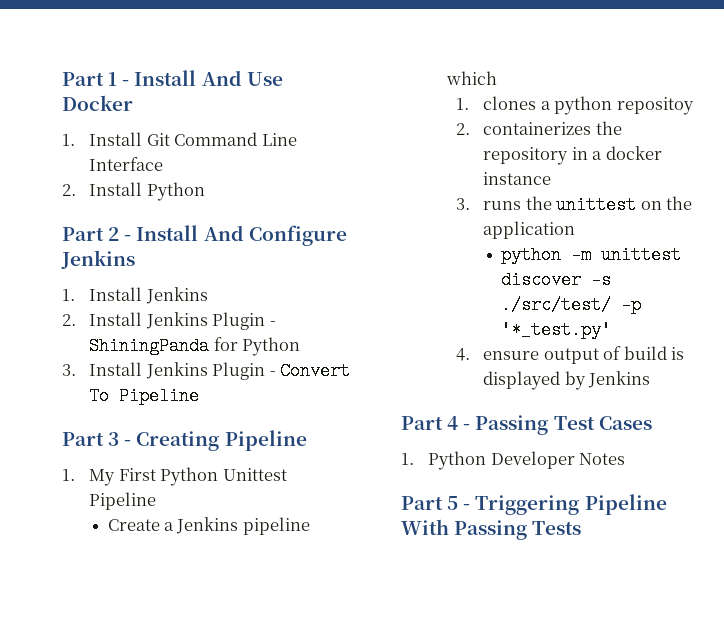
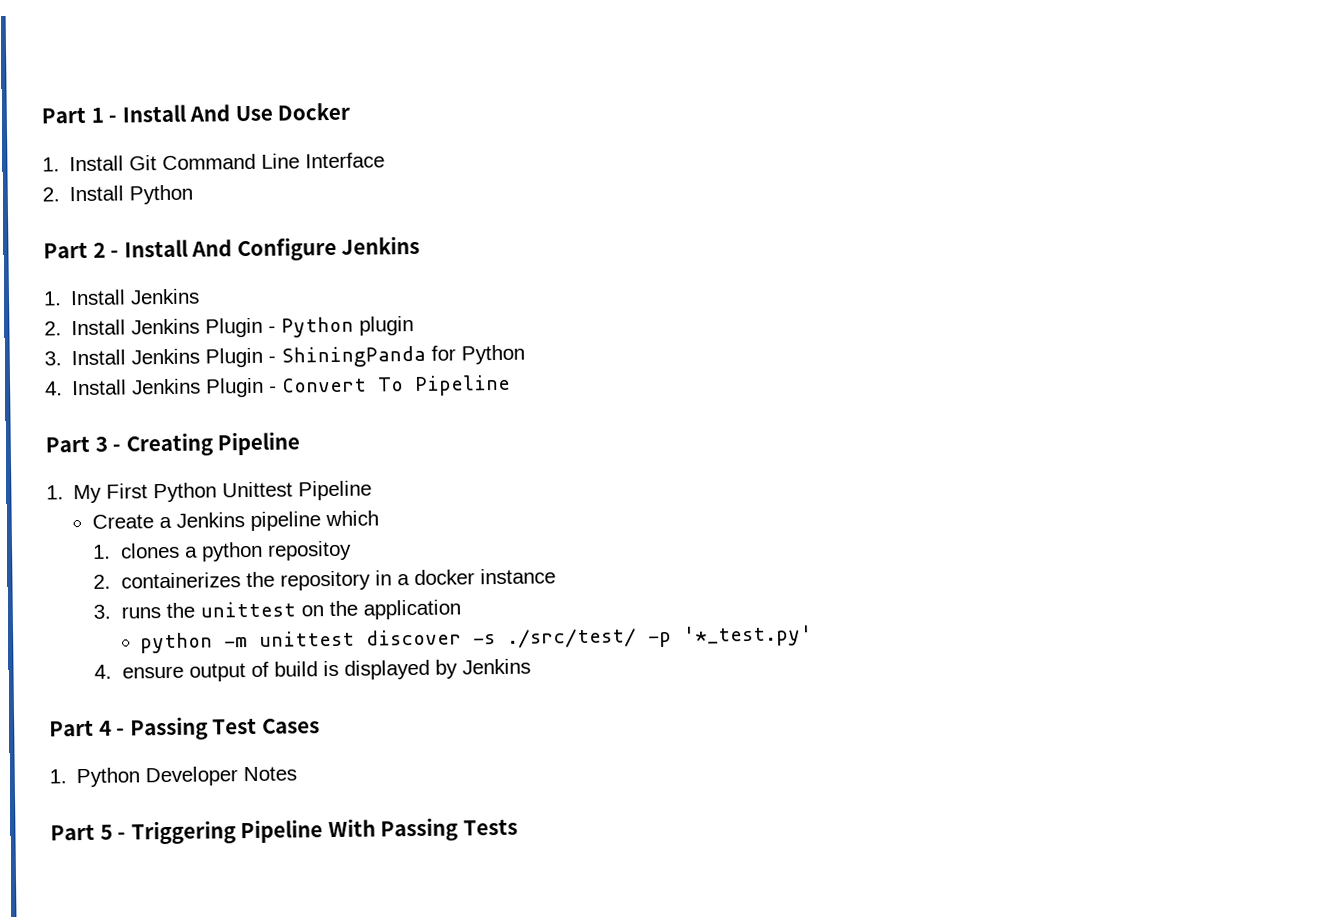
- 2. Install Jenkins Plugin - ShiningPanda for Python
+ 2. Install Jenkins Plugin - Python plugin
+ 3. Install Jenkins Plugin - ShiningPanda for Python
- 3. Install Jenkins Plugin - Convert To Pipeline
+ 4. Install Jenkins Plugin - Convert To Pipeline

